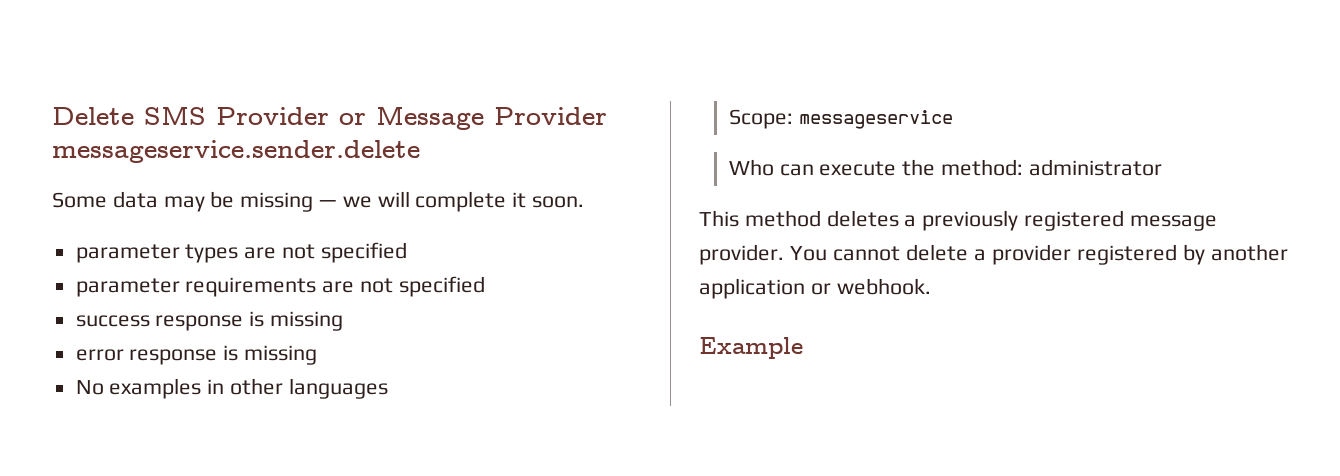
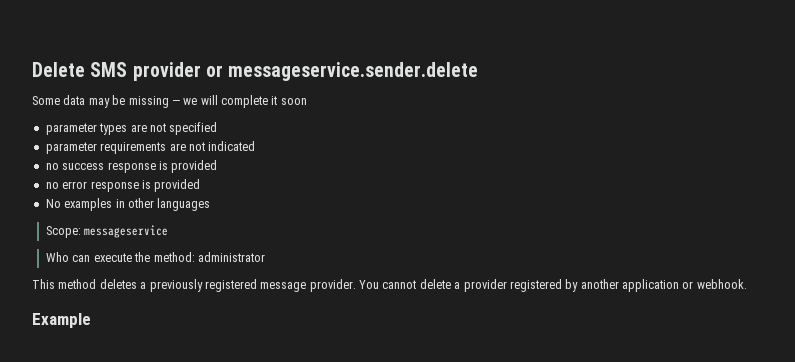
- Delete SMS Provider or Message Provider messageservice.sender.delete
+ Delete SMS provider or messageservice.sender.delete
- Some data may be missing — we will complete it soon.
+ Some data may be missing — we will complete it soon
- parameter requirements are not specified
- success response is missing
- error response is missing
+ parameter requirements are not indicated
+ no success response is provided
+ no error response is provided

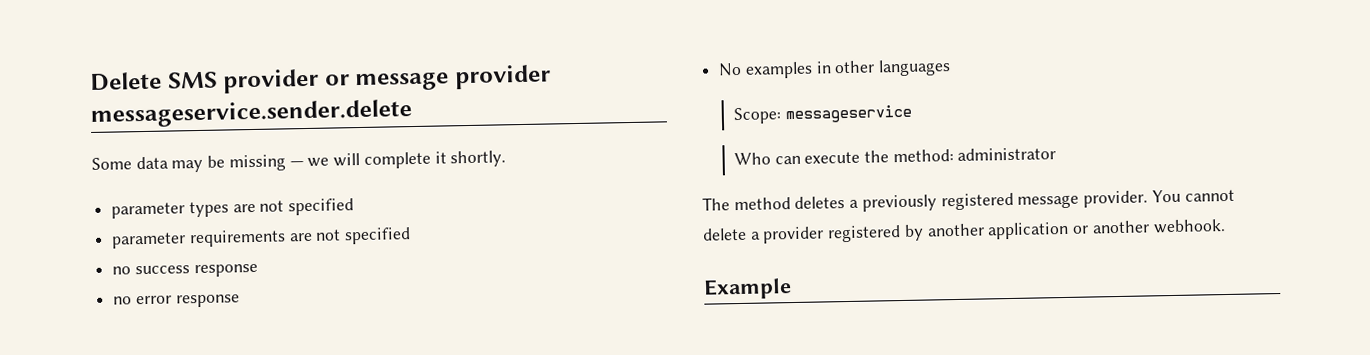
- Delete SMS provider or messageservice.sender.delete
+ Delete SMS provider or message provider messageservice.sender.delete
- Some data may be missing — we will complete it soon
+ Some data may be missing — we will complete it shortly.
- parameter requirements are not indicated
+ parameter requirements are not specified
- no success response is provided
+ no success response
- no error response is provided
+ no error response
- This method deletes a previously registered message provider.
+ The method deletes a previously registered message provider.
- You cannot delete a provider registered by another application or webhook.
+ You cannot delete a provider registered by another application or another webhook.

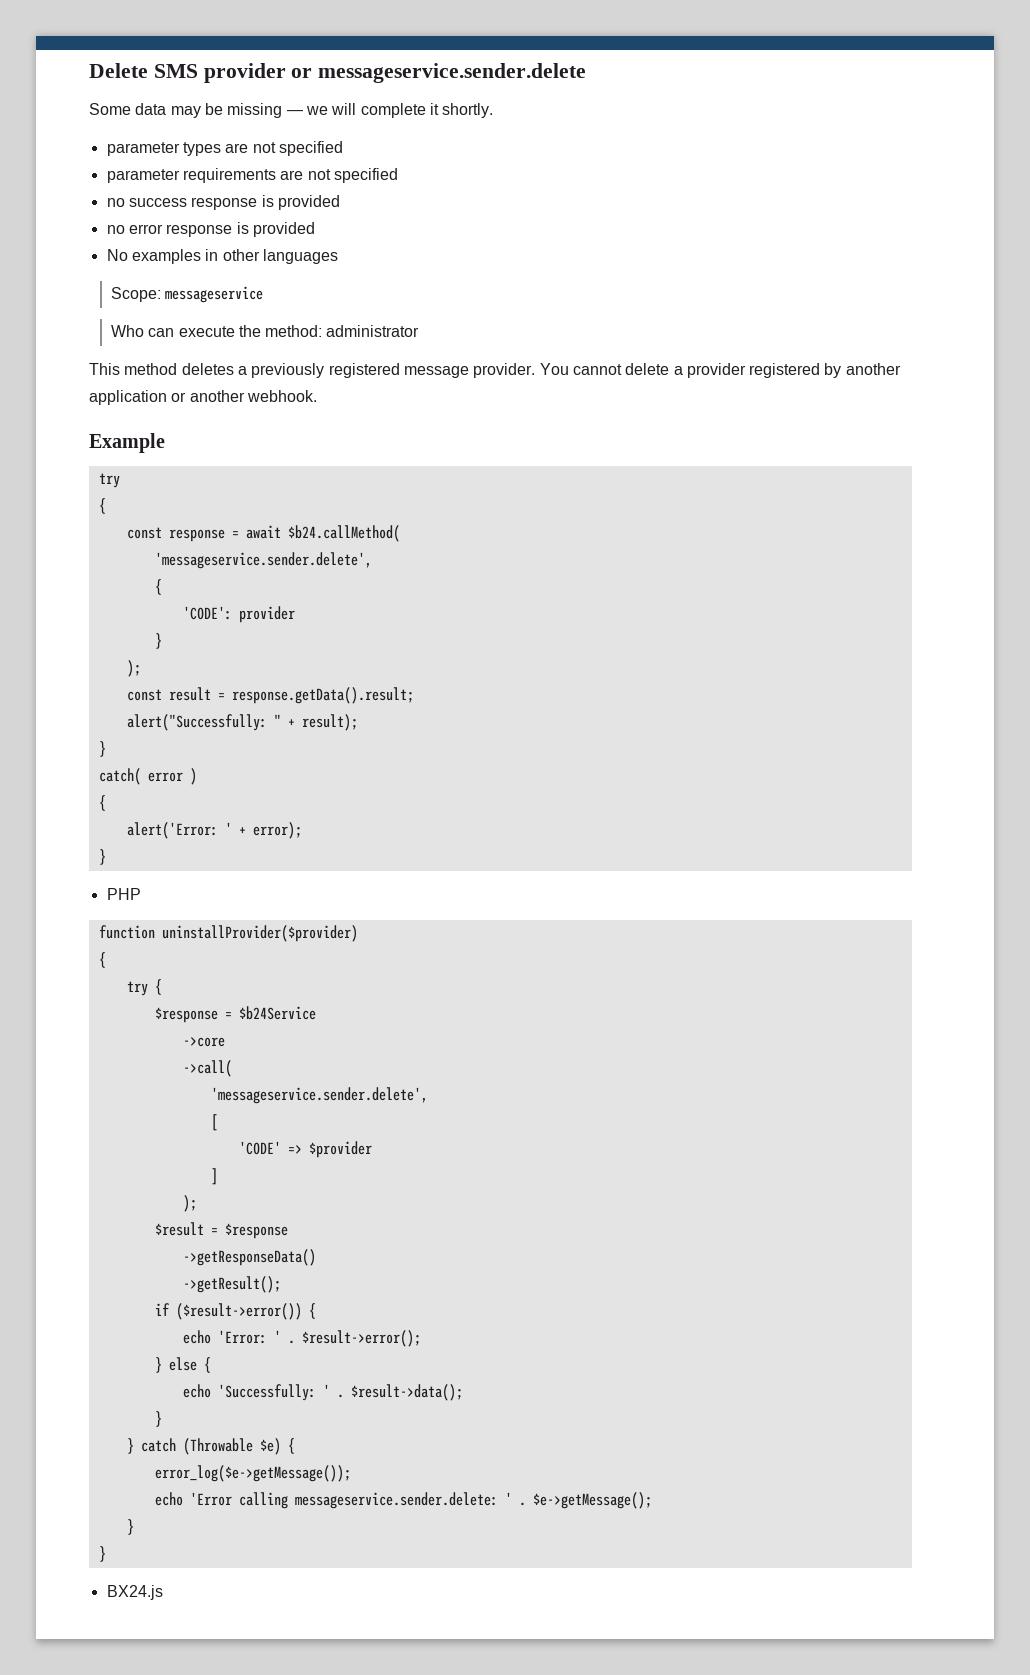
- Delete SMS provider or message provider messageservice.sender.delete
+ Delete SMS provider or messageservice.sender.delete
- no success response
+ no success response is provided
- no error response
+ no error response is provided
- The method deletes a previously registered message provider.
+ This method deletes a previously registered message provider.
  Example
+ try
+ {
+ const response = await $b24.callMethod(
+ 'messageservice.sender.delete',
+ {
+ 'CODE': provider
+ }
+ );
+ const result = response.getData().result;
+ alert("Successfully: " + result);
+ }
+ catch( error )
+ {
+ alert('Error: ' + error);
+ }
+ PHP
+ function uninstallProvider($provider)
+ {
+ try {
+ $response = $b24Service
+ ->core
+ ->call(
+ 'messageservice.sender.delete',
+ [
+ 'CODE' => $provider
+ ]
+ );
+ $result = $response
+ ->getResponseData()
+ ->getResult();
+ if ($result->error()) {
+ echo 'Error: ' . $result->error();
+ } else {
+ echo 'Successfully: ' . $result->data();
+ }
+ } catch (Throwable $e) {
+ error_log($e->getMessage());
+ echo 'Error calling messageservice.sender.delete: ' . $e->getMessage();
+ }
+ }
+ BX24.js

